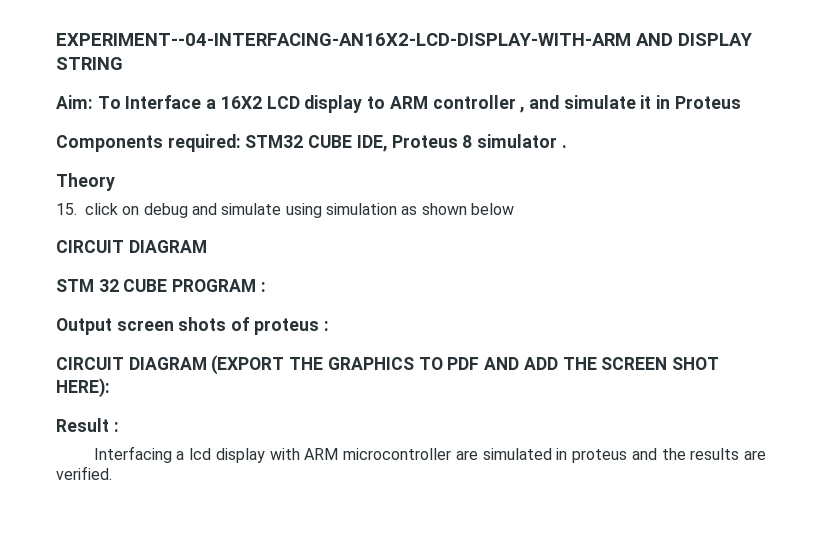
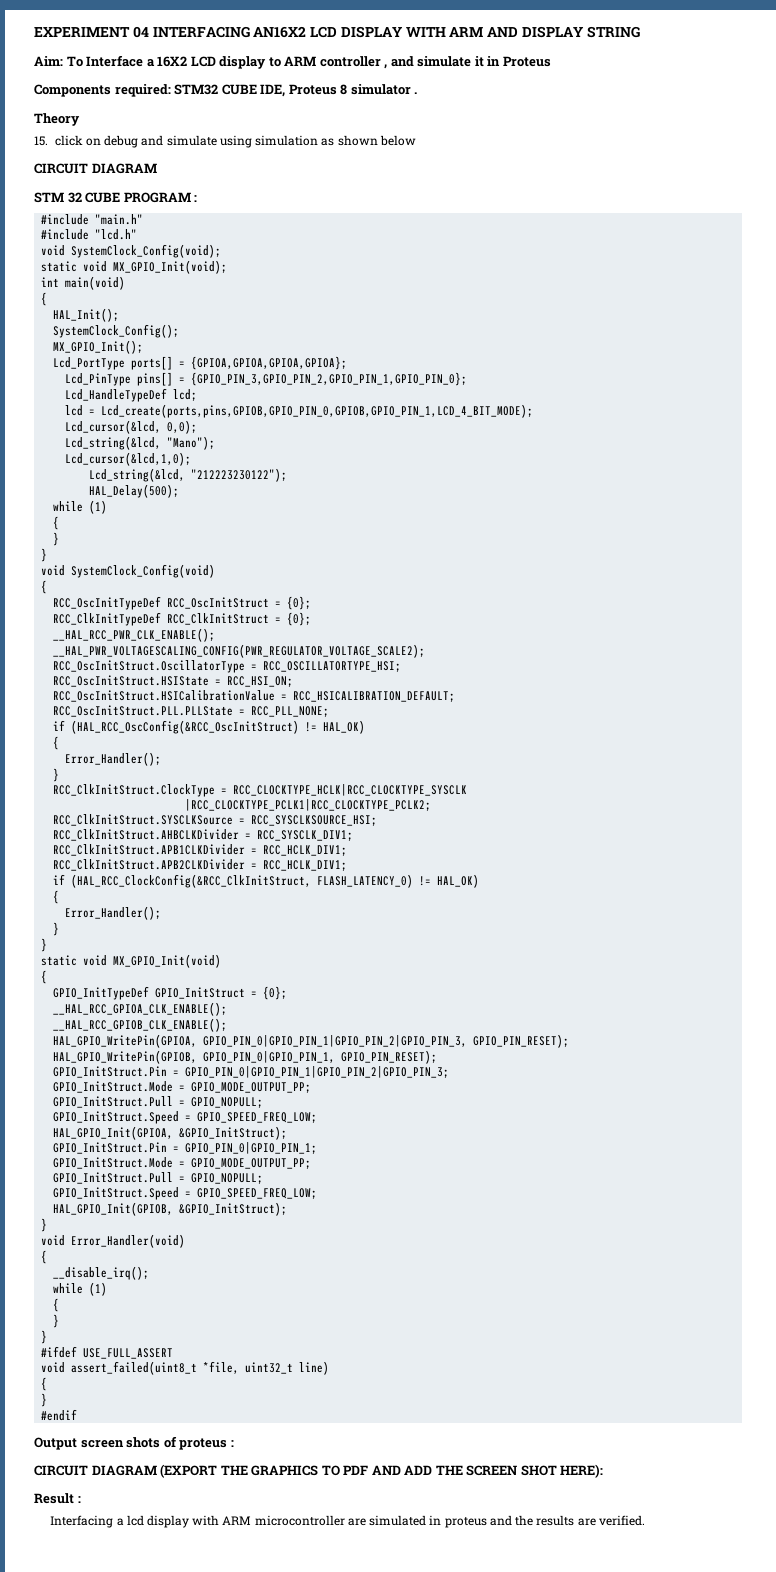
- EXPERIMENT--04-INTERFACING-AN16X2-LCD-DISPLAY-WITH-ARM AND DISPLAY STRING
+ EXPERIMENT 04 INTERFACING AN16X2 LCD DISPLAY WITH ARM AND DISPLAY STRING
+ #include "main.h"
+ #include "lcd.h"
+ void SystemClock_Config(void);
+ static void MX_GPIO_Init(void);
+ int main(void)
+ {
+ HAL_Init();
+ SystemClock_Config();
+ MX_GPIO_Init();
+ Lcd_PortType ports[] = {GPIOA,GPIOA,GPIOA,GPIOA};
+ Lcd_PinType pins[] = {GPIO_PIN_3,GPIO_PIN_2,GPIO_PIN_1,GPIO_PIN_0};
+ Lcd_HandleTypeDef lcd;
+ lcd = Lcd_create(ports,pins,GPIOB,GPIO_PIN_0,GPIOB,GPIO_PIN_1,LCD_4_BIT_MODE);
+ Lcd_cursor(&lcd, 0,0);
+ Lcd_string(&lcd, "Mano");
+ Lcd_cursor(&lcd,1,0);
+ Lcd_string(&lcd, "212223230122");
+ HAL_Delay(500);
+ while (1)
+ {
+ }
+ }
+ void SystemClock_Config(void)
+ {
+ RCC_OscInitTypeDef RCC_OscInitStruct = {0};
+ RCC_ClkInitTypeDef RCC_ClkInitStruct = {0};
+ __HAL_RCC_PWR_CLK_ENABLE();
+ __HAL_PWR_VOLTAGESCALING_CONFIG(PWR_REGULATOR_VOLTAGE_SCALE2);
+ RCC_OscInitStruct.OscillatorType = RCC_OSCILLATORTYPE_HSI;
+ RCC_OscInitStruct.HSIState = RCC_HSI_ON;
+ RCC_OscInitStruct.HSICalibrationValue = RCC_HSICALIBRATION_DEFAULT;
+ RCC_OscInitStruct.PLL.PLLState = RCC_PLL_NONE;
+ if (HAL_RCC_OscConfig(&RCC_OscInitStruct) != HAL_OK)
+ {
+ Error_Handler();
+ }
+ RCC_ClkInitStruct.ClockType = RCC_CLOCKTYPE_HCLK|RCC_CLOCKTYPE_SYSCLK
+ |RCC_CLOCKTYPE_PCLK1|RCC_CLOCKTYPE_PCLK2;
+ RCC_ClkInitStruct.SYSCLKSource = RCC_SYSCLKSOURCE_HSI;
+ RCC_ClkInitStruct.AHBCLKDivider = RCC_SYSCLK_DIV1;
+ RCC_ClkInitStruct.APB1CLKDivider = RCC_HCLK_DIV1;
+ RCC_ClkInitStruct.APB2CLKDivider = RCC_HCLK_DIV1;
+ if (HAL_RCC_ClockConfig(&RCC_ClkInitStruct, FLASH_LATENCY_0) != HAL_OK)
+ {
+ Error_Handler();
+ }
+ }
+ static void MX_GPIO_Init(void)
+ {
+ GPIO_InitTypeDef GPIO_InitStruct = {0};
+ __HAL_RCC_GPIOA_CLK_ENABLE();
+ __HAL_RCC_GPIOB_CLK_ENABLE();
+ HAL_GPIO_WritePin(GPIOA, GPIO_PIN_0|GPIO_PIN_1|GPIO_PIN_2|GPIO_PIN_3, GPIO_PIN_RESET);
+ HAL_GPIO_WritePin(GPIOB, GPIO_PIN_0|GPIO_PIN_1, GPIO_PIN_RESET);
+ GPIO_InitStruct.Pin = GPIO_PIN_0|GPIO_PIN_1|GPIO_PIN_2|GPIO_PIN_3;
+ GPIO_InitStruct.Mode = GPIO_MODE_OUTPUT_PP;
+ GPIO_InitStruct.Pull = GPIO_NOPULL;
+ GPIO_InitStruct.Speed = GPIO_SPEED_FREQ_LOW;
+ HAL_GPIO_Init(GPIOA, &GPIO_InitStruct);
+ GPIO_InitStruct.Pin = GPIO_PIN_0|GPIO_PIN_1;
+ GPIO_InitStruct.Mode = GPIO_MODE_OUTPUT_PP;
+ GPIO_InitStruct.Pull = GPIO_NOPULL;
+ GPIO_InitStruct.Speed = GPIO_SPEED_FREQ_LOW;
+ HAL_GPIO_Init(GPIOB, &GPIO_InitStruct);
+ }
+ void Error_Handler(void)
+ {
+ __disable_irq();
+ while (1)
+ {
+ }
+ }
+ #ifdef USE_FULL_ASSERT
+ void assert_failed(uint8_t *file, uint32_t line)
+ {
+ }
+ #endif

